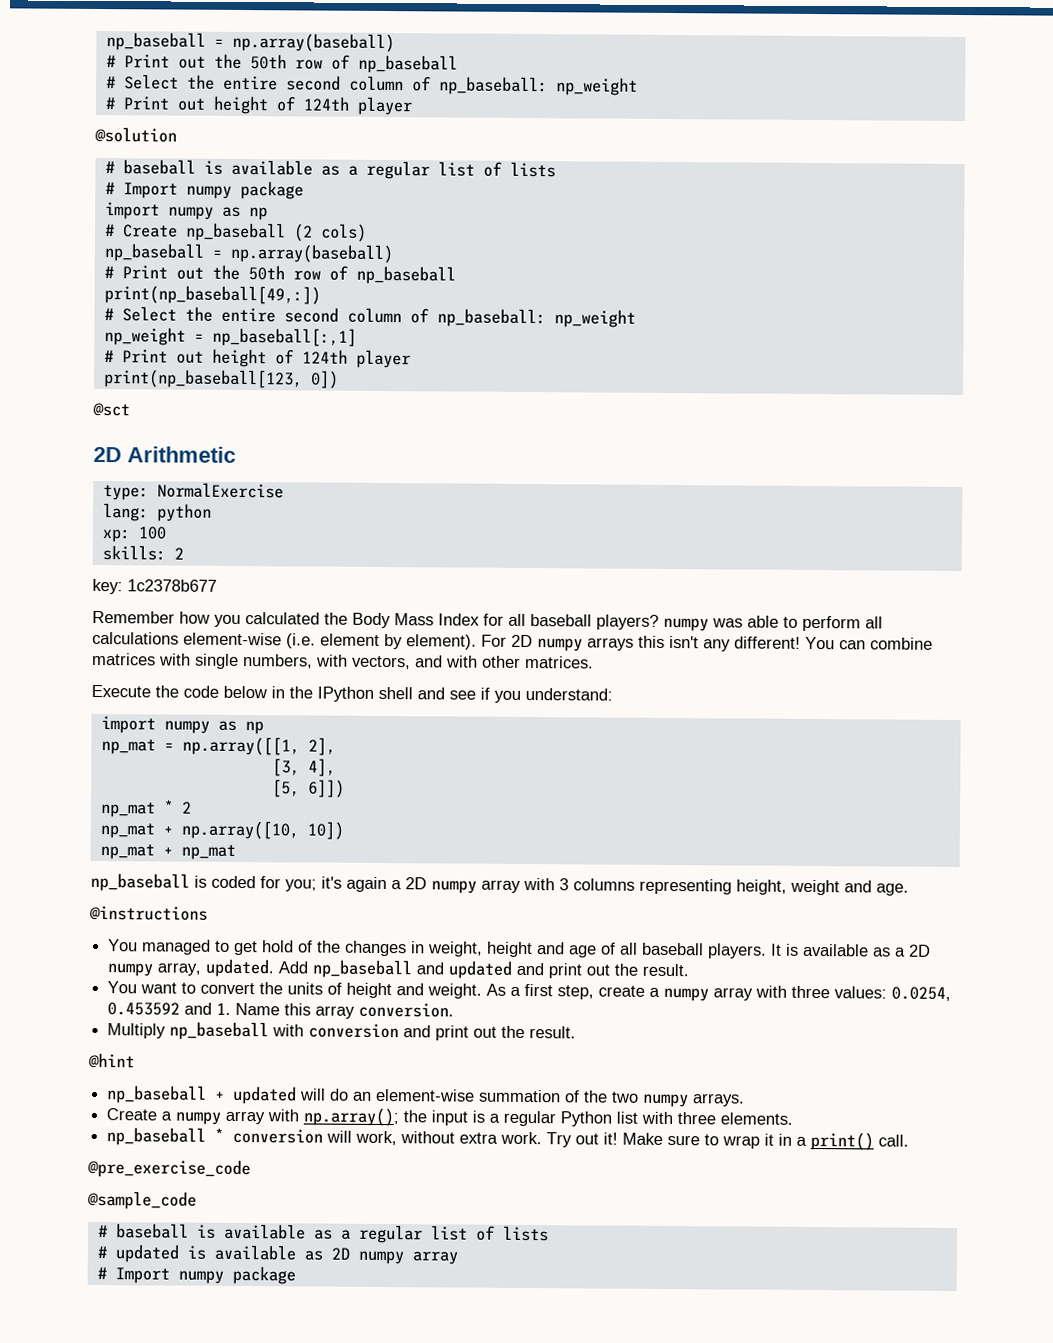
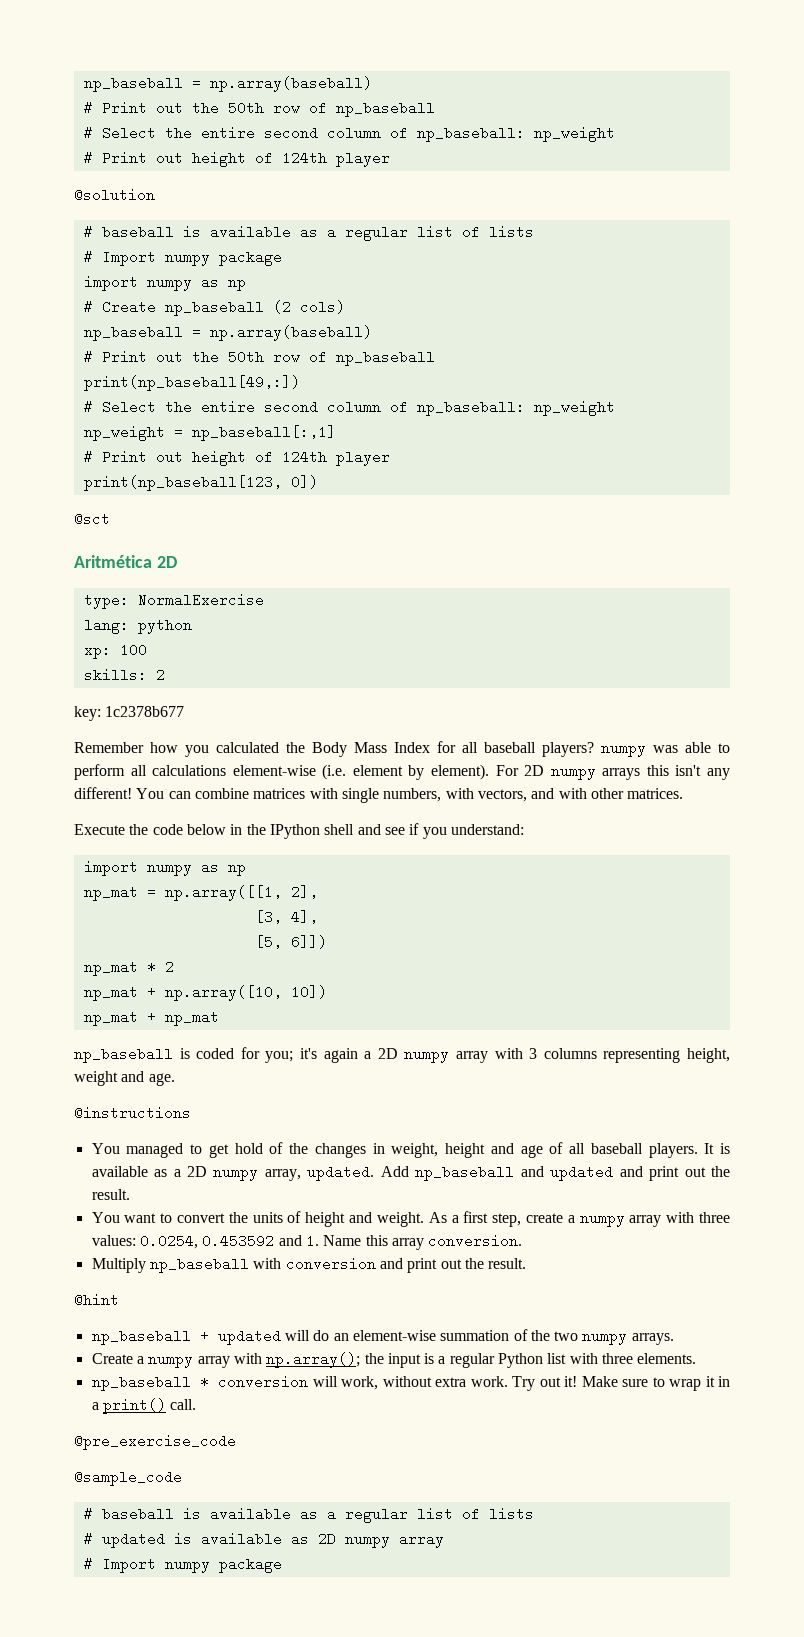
- 2D Arithmetic
+ Aritmética 2D

